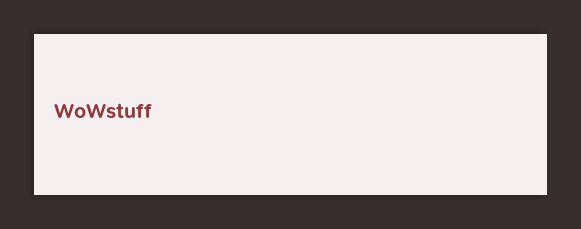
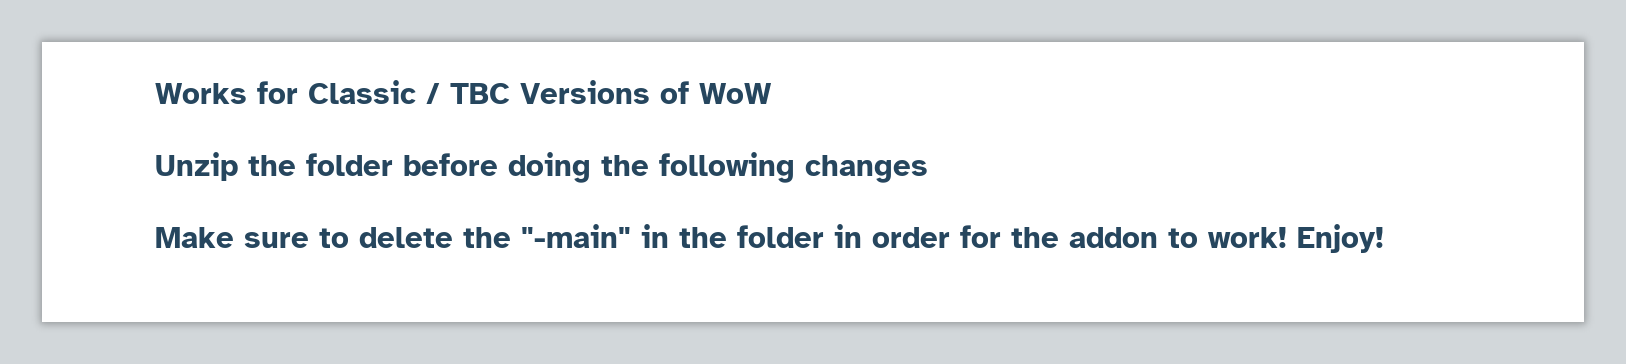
- WoWstuff
+ Works for Classic / TBC Versions of WoW
+ Unzip the folder before doing the following changes
+ Make sure to delete the "-main" in the folder in order for the addon to work! Enjoy!

